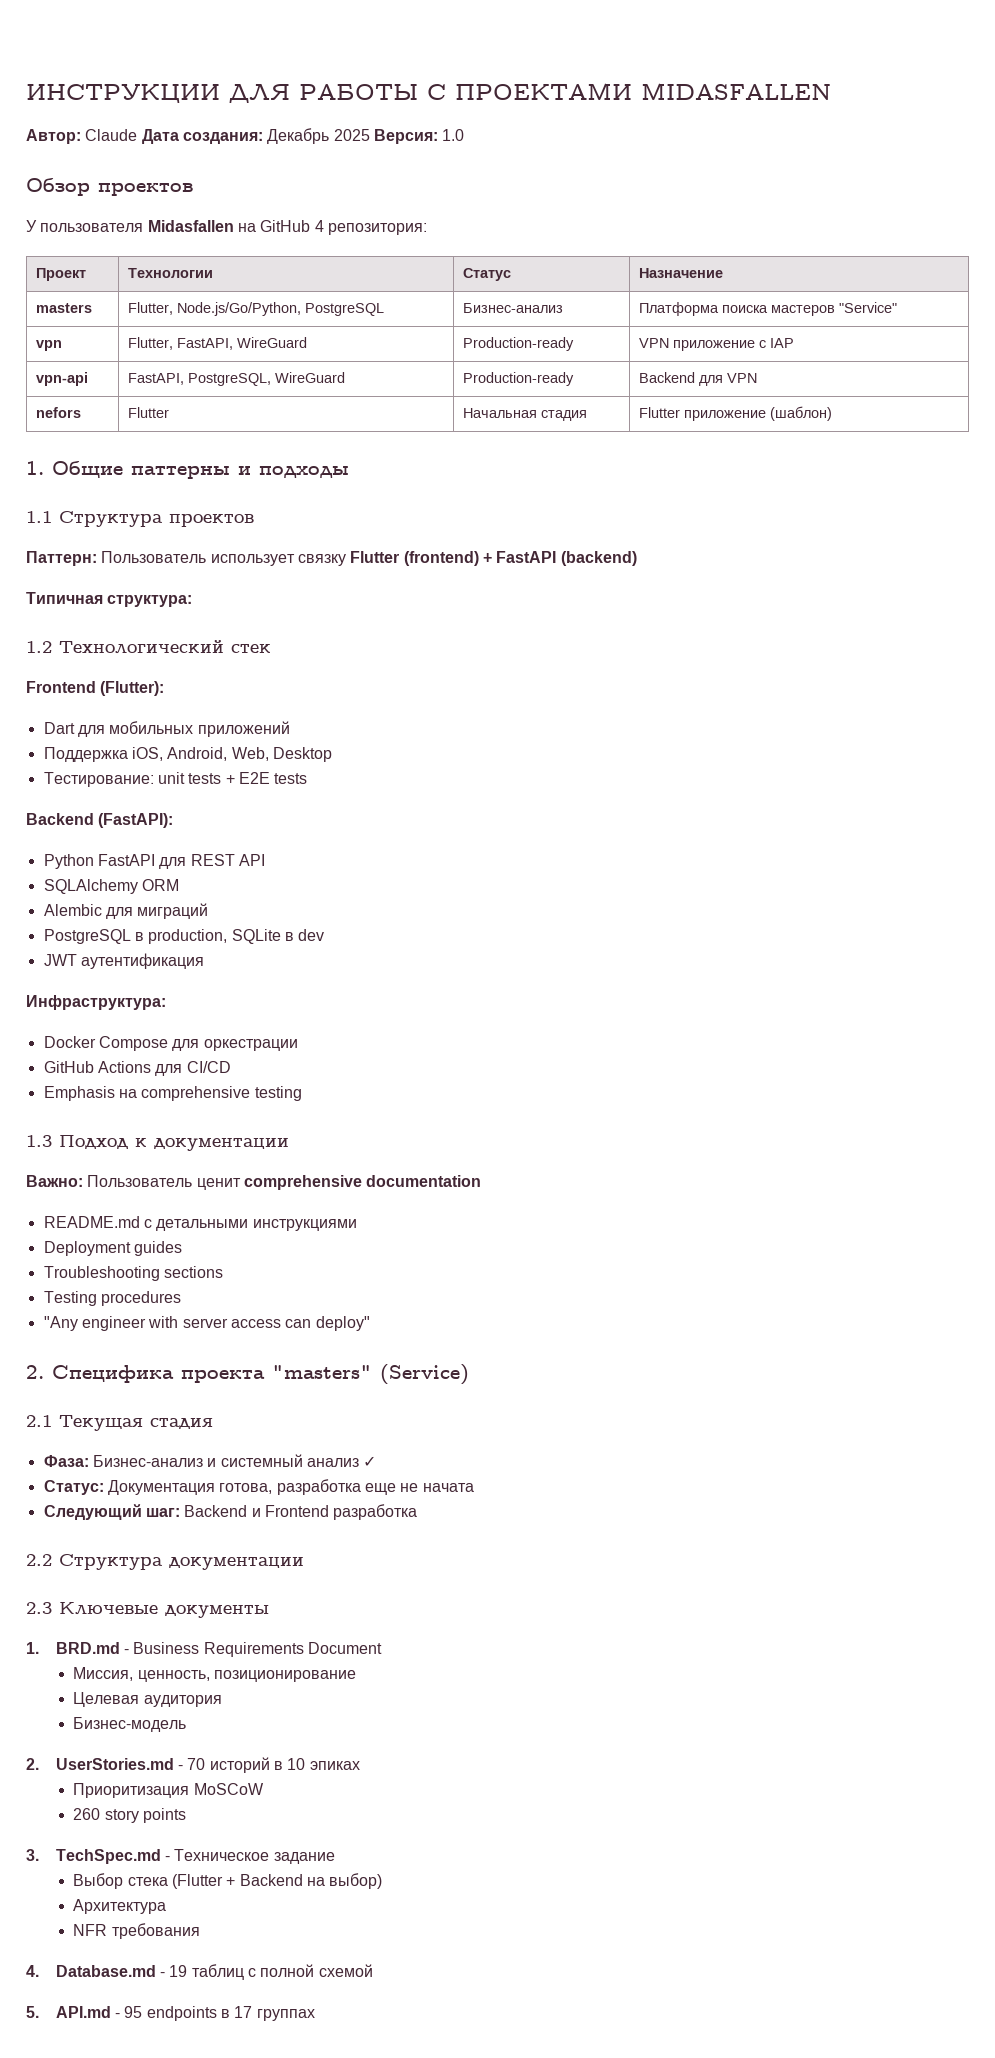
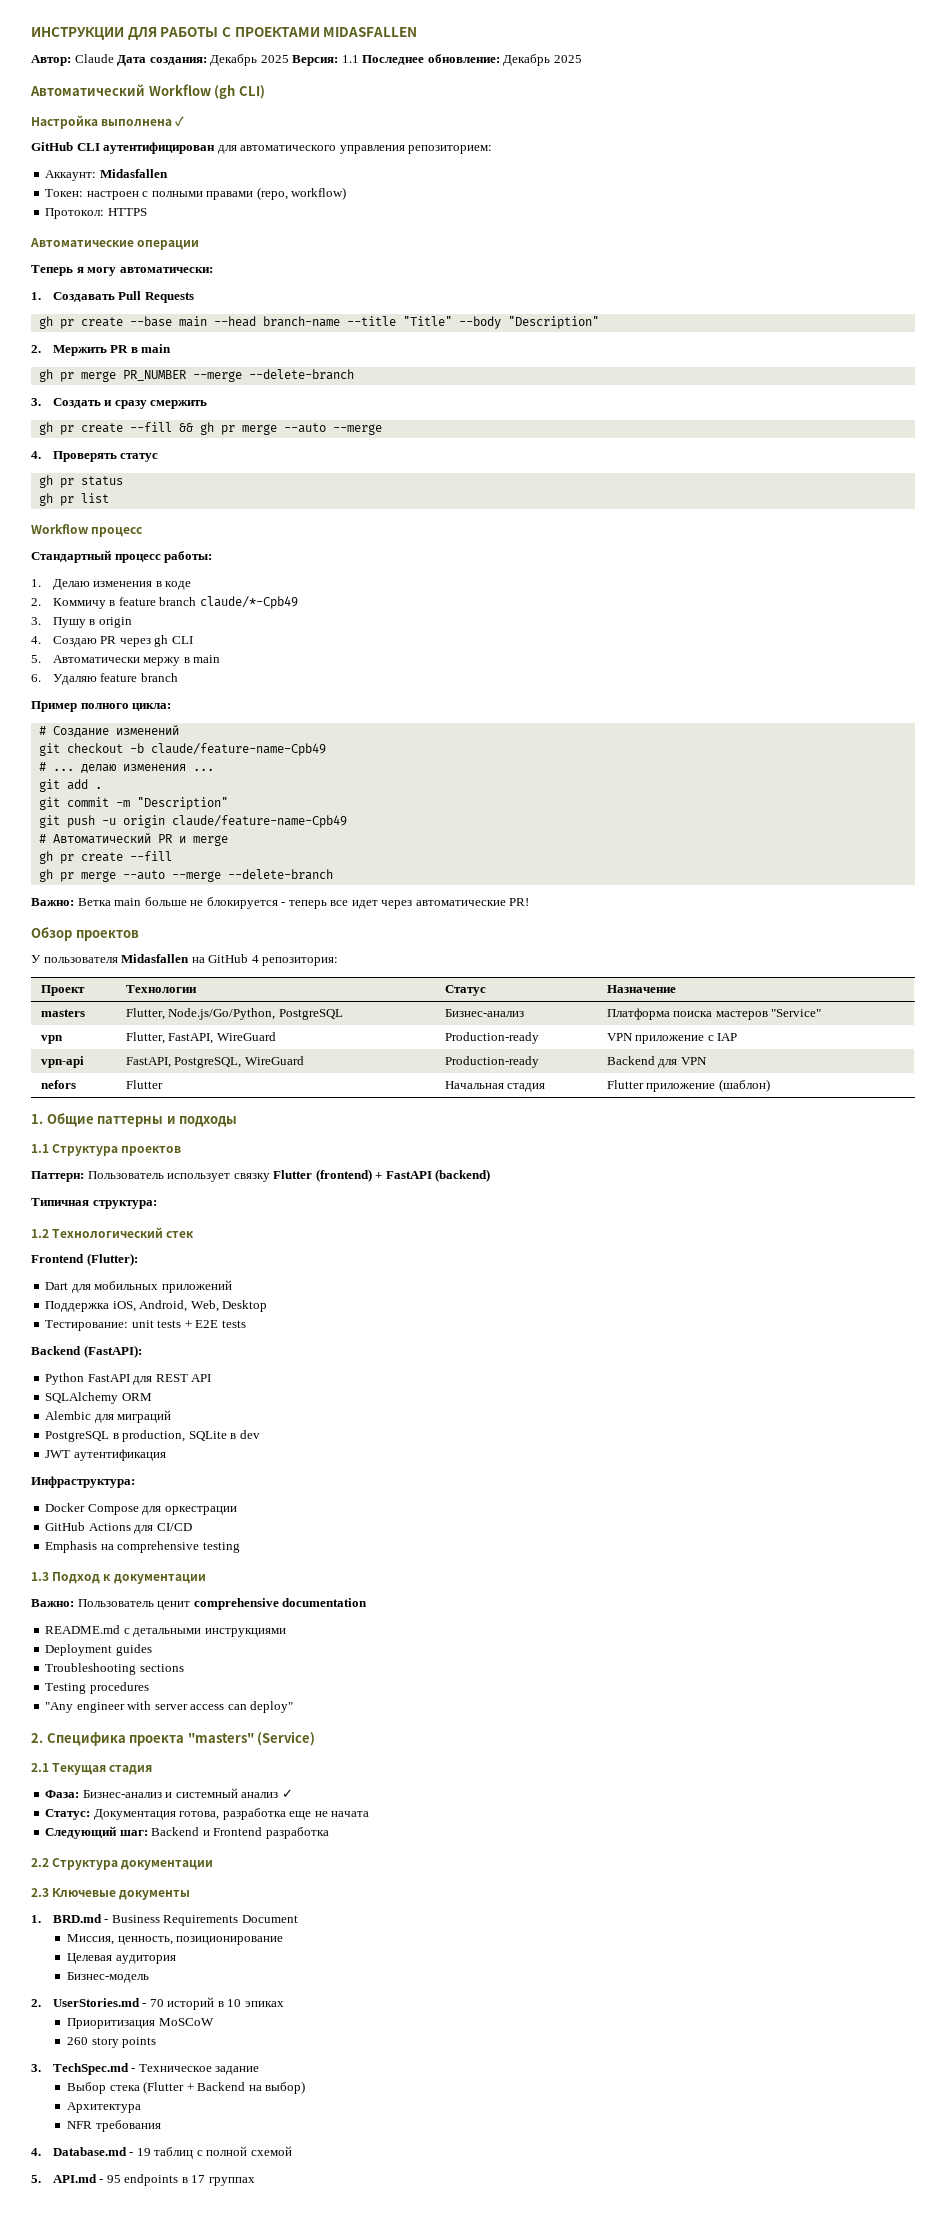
- Автор: Claude Дата создания: Декабрь 2025 Версия: 1.0
+ Автор: Claude Дата создания: Декабрь 2025 Версия: 1.1 Последнее обновление: Декабрь 2025
+ Автоматический Workflow (gh CLI)
+ Настройка выполнена ✓
+ GitHub CLI аутентифицирован для автоматического управления репозиторием:
+ Аккаунт: Midasfallen
+ Токен: настроен с полными правами (repo, workflow)
+ Протокол: HTTPS
+ Автоматические операции
+ Теперь я могу автоматически:
+ 1. Создавать Pull Requests
+ gh pr create --base main --head branch-name --title "Title" --body "Description"
+ 2. Мержить PR в main
+ gh pr merge PR_NUMBER --merge --delete-branch
+ 3. Создать и сразу смержить
+ gh pr create --fill && gh pr merge --auto --merge
+ 4. Проверять статус
+ gh pr status
+ gh pr list
+ Workflow процесс
+ Стандартный процесс работы:
+ 1. Делаю изменения в коде
+ 2. Коммичу в feature branch claude/*-Cpb49
+ 3. Пушу в origin
+ 4. Создаю PR через gh CLI
+ 5. Автоматически мержу в main
+ 6. Удаляю feature branch
+ Пример полного цикла:
+ # Создание изменений
+ git checkout -b claude/feature-name-Cpb49
+ # ... делаю изменения ...
+ git add .
+ git commit -m "Description"
+ git push -u origin claude/feature-name-Cpb49
+ # Автоматический PR и merge
+ gh pr create --fill
+ gh pr merge --auto --merge --delete-branch
+ Важно: Ветка main больше не блокируется - теперь все идет через автоматические PR!

